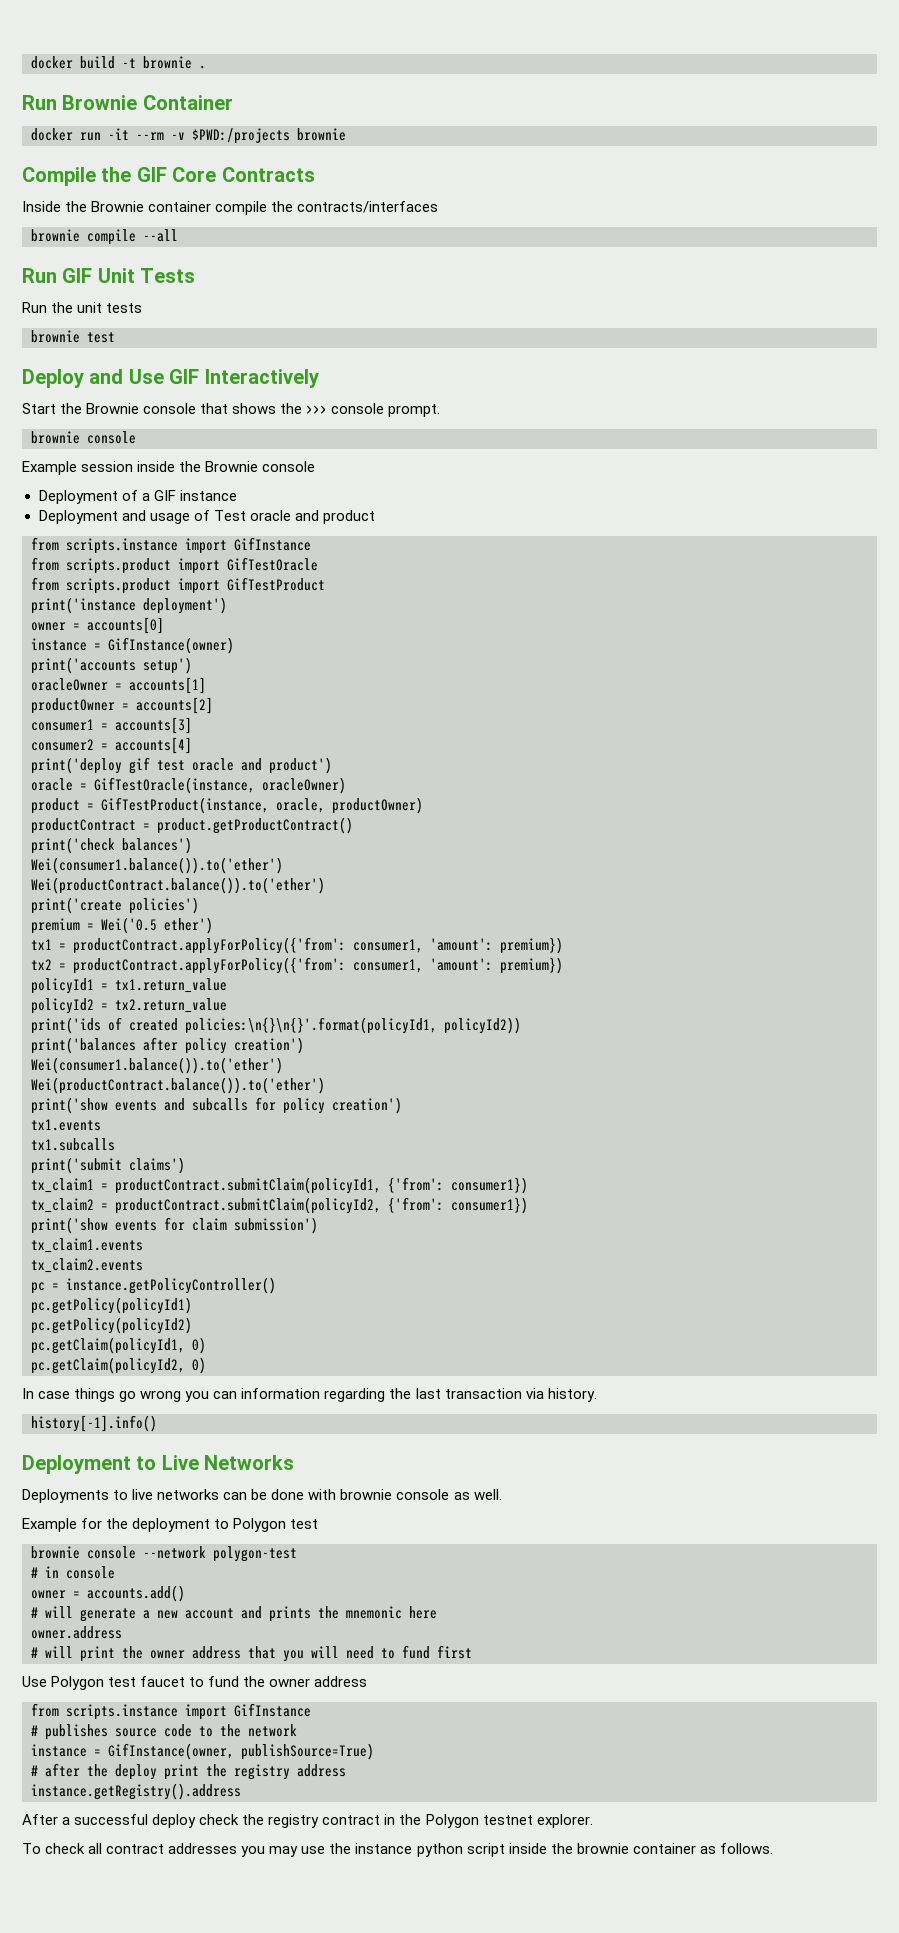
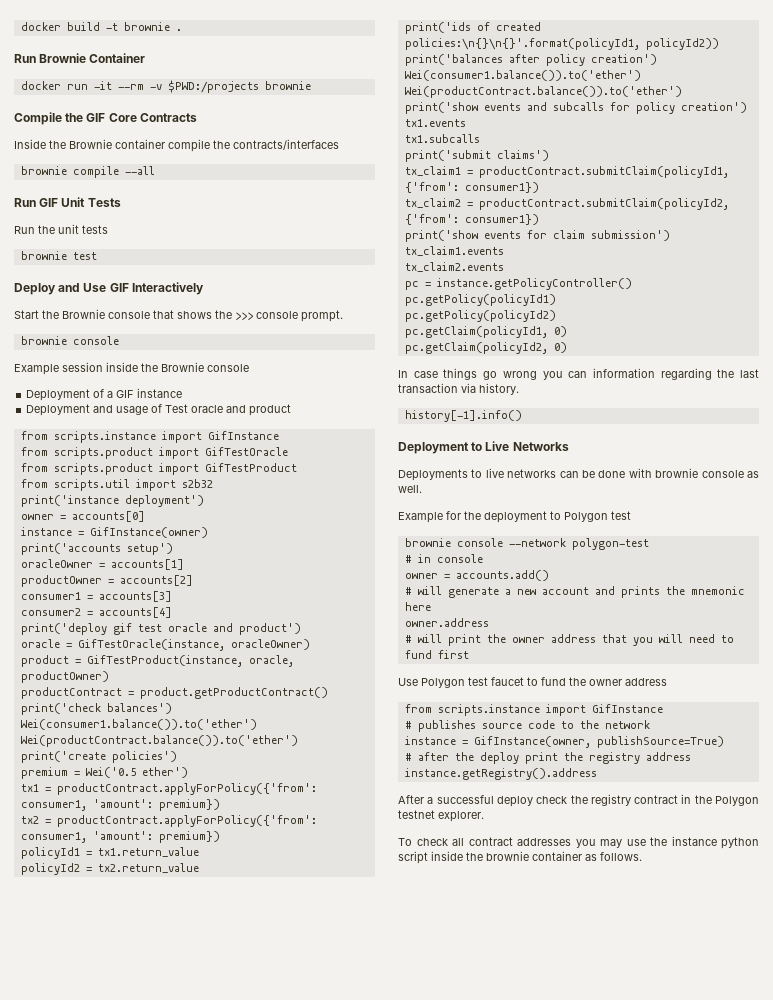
+ from scripts.util import s2b32

